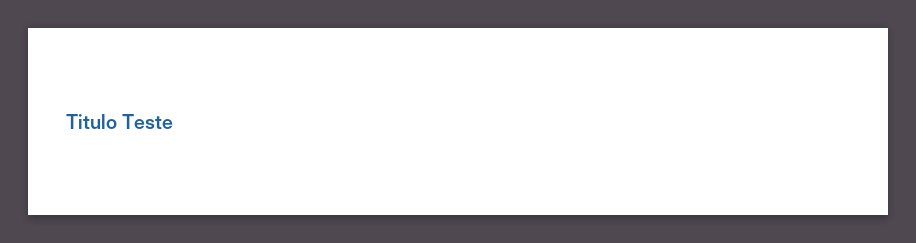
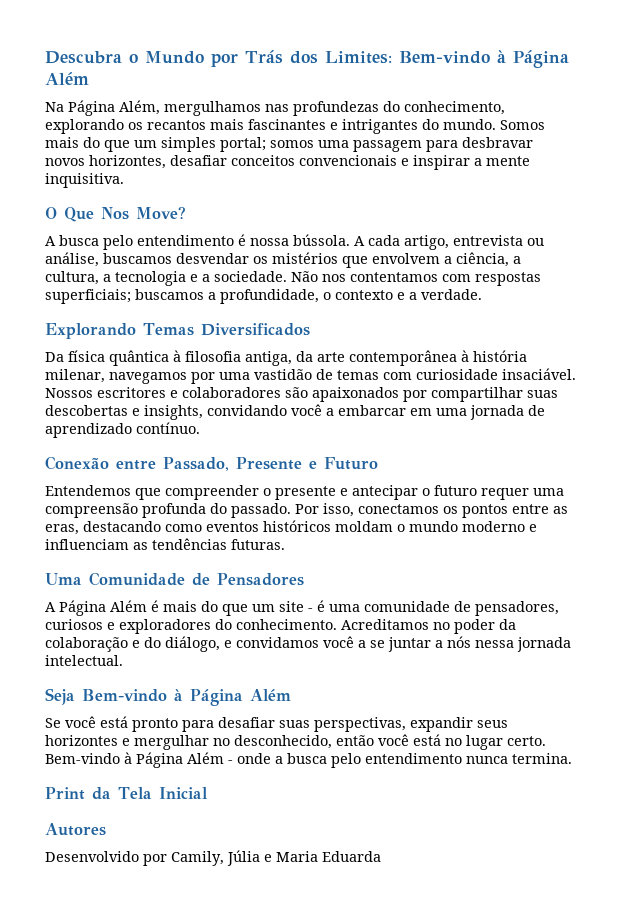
- Titulo Teste
+ Descubra o Mundo por Trás dos Limites: Bem-vindo à Página Além
+ Na Página Além, mergulhamos nas profundezas do conhecimento, explorando os recantos mais fascinantes e intrigantes do mundo. Somos mais do que um simples portal; somos uma passagem para desbravar novos horizontes, desafiar conceitos convencionais e inspirar a mente inquisitiva.
+ O Que Nos Move?
+ A busca pelo entendimento é nossa bússola. A cada artigo, entrevista ou análise, buscamos desvendar os mistérios que envolvem a ciência, a cultura, a tecnologia e a sociedade. Não nos contentamos com respostas superficiais; buscamos a profundidade, o contexto e a verdade.
+ Explorando Temas Diversificados
+ Da física quântica à filosofia antiga, da arte contemporânea à história milenar, navegamos por uma vastidão de temas com curiosidade insaciável. Nossos escritores e colaboradores são apaixonados por compartilhar suas descobertas e insights, convidando você a embarcar em uma jornada de aprendizado contínuo.
+ Conexão entre Passado, Presente e Futuro
+ Entendemos que compreender o presente e antecipar o futuro requer uma compreensão profunda do passado. Por isso, conectamos os pontos entre as eras, destacando como eventos históricos moldam o mundo moderno e influenciam as tendências futuras.
+ Uma Comunidade de Pensadores
+ A Página Além é mais do que um site - é uma comunidade de pensadores, curiosos e exploradores do conhecimento. Acreditamos no poder da colaboração e do diálogo, e convidamos você a se juntar a nós nessa jornada intelectual.
+ Seja Bem-vindo à Página Além
+ Se você está pronto para desafiar suas perspectivas, expandir seus horizontes e mergulhar no desconhecido, então você está no lugar certo. Bem-vindo à Página Além - onde a busca pelo entendimento nunca termina.
+ Print da Tela Inicial
+ Autores
+ Desenvolvido por Camily, Júlia e Maria Eduarda

